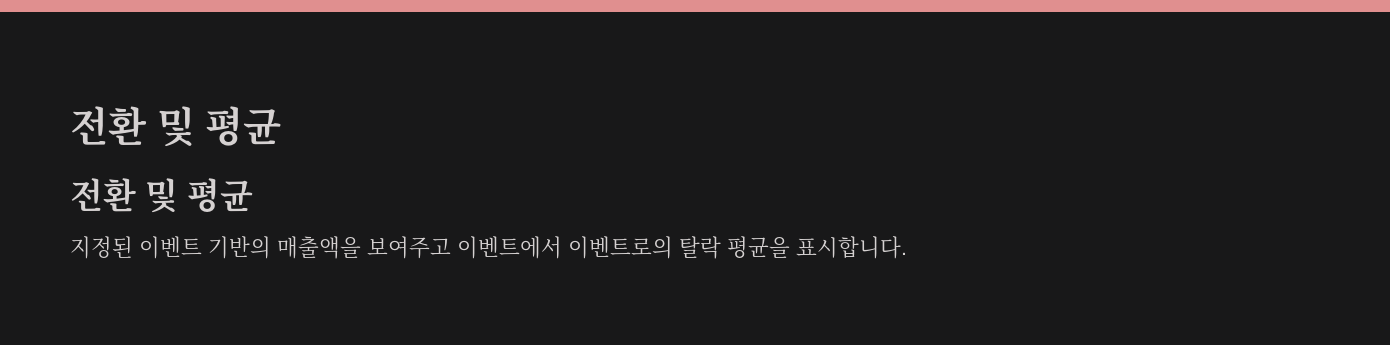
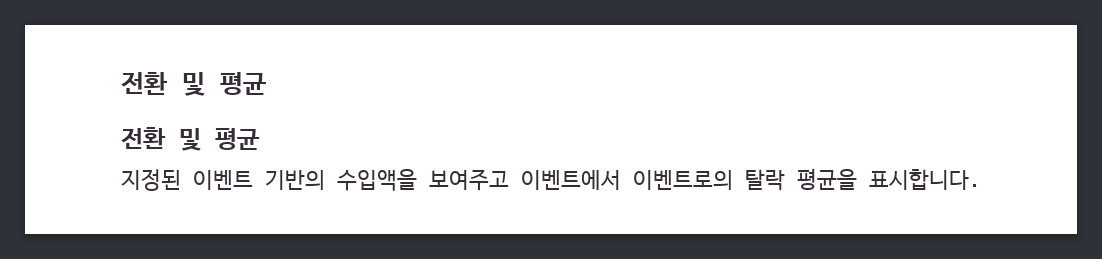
- 지정된 이벤트 기반의 매출액을 보여주고 이벤트에서 이벤트로의 탈락 평균을 표시합니다.
+ 지정된 이벤트 기반의 수입액을 보여주고 이벤트에서 이벤트로의 탈락 평균을 표시합니다.

